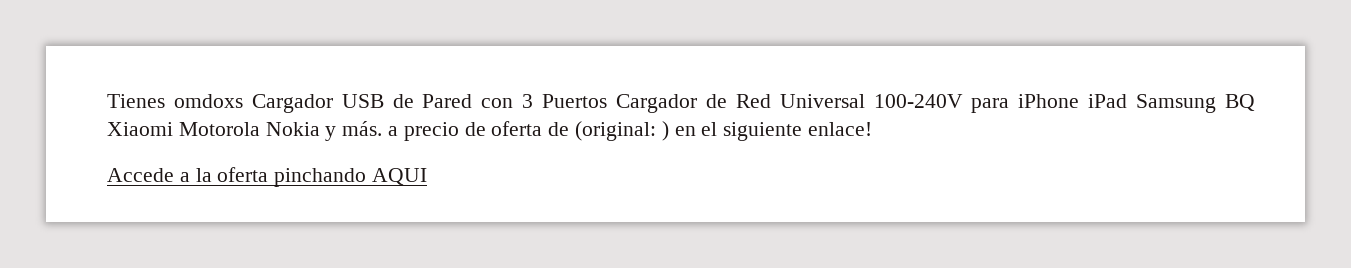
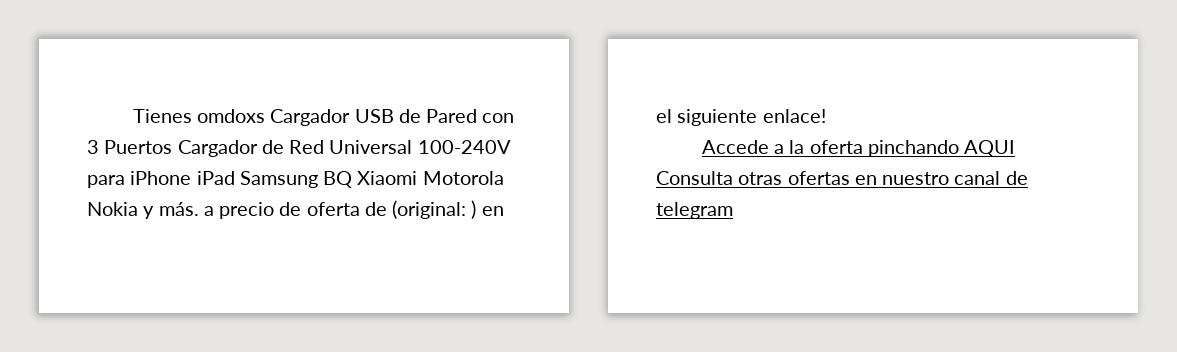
- Accede a la oferta pinchando AQUI
+ Accede a la oferta pinchando AQUI Consulta otras ofertas en nuestro canal de telegram

